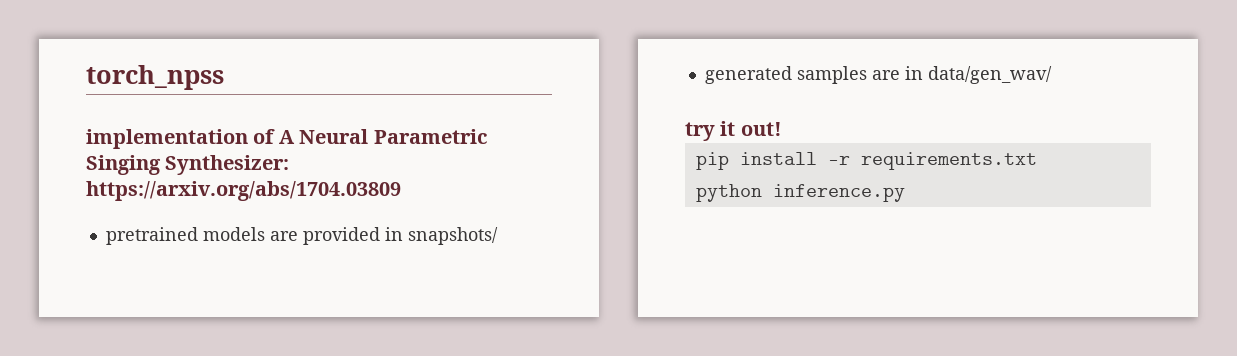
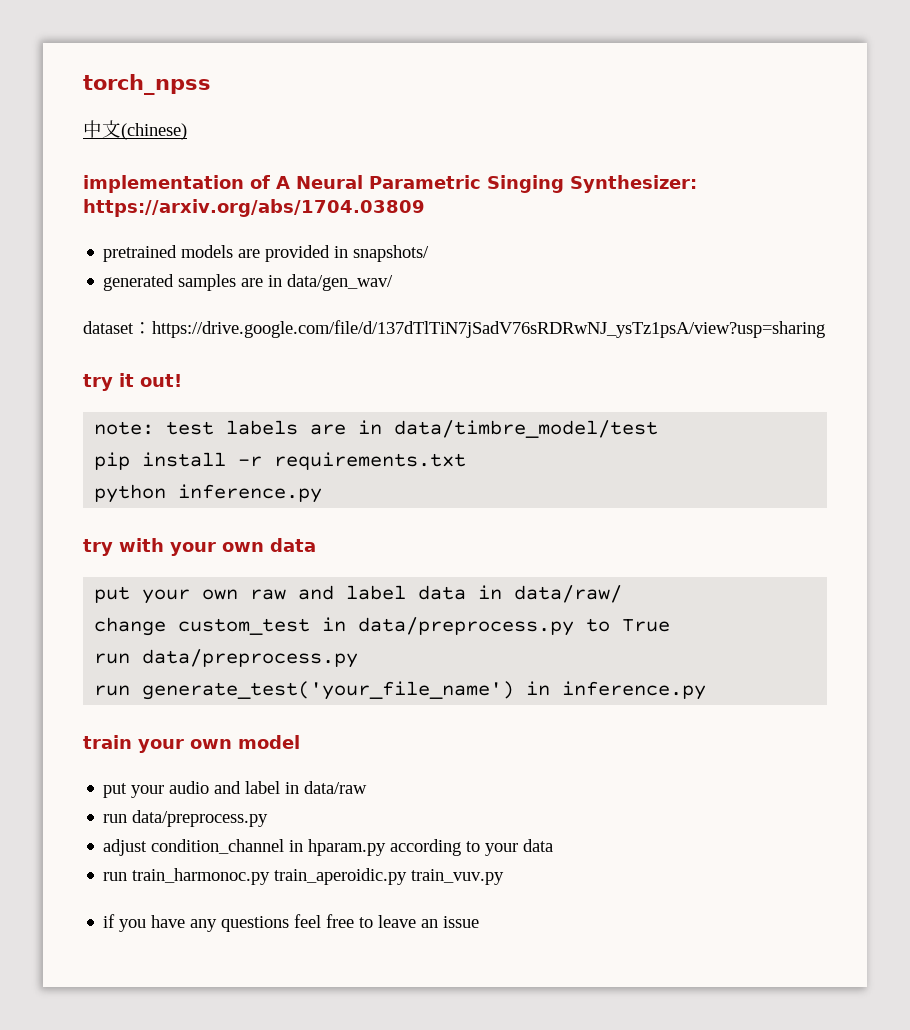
+ 中文(chinese)
+ dataset：https://drive.google.com/file/d/137dTlTiN7jSadV76sRDRwNJ_ysTz1psA/view?usp=sharing
+ note: test labels are in data/timbre_model/test
+ try with your own data
+ put your own raw and label data in data/raw/
+ change custom_test in data/preprocess.py to True
+ run data/preprocess.py
+ run generate_test('your_file_name') in inference.py
+ train your own model
+ put your audio and label in data/raw
+ run data/preprocess.py
+ adjust condition_channel in hparam.py according to your data
+ run train_harmonoc.py train_aperoidic.py train_vuv.py
+ if you have any questions feel free to leave an issue

